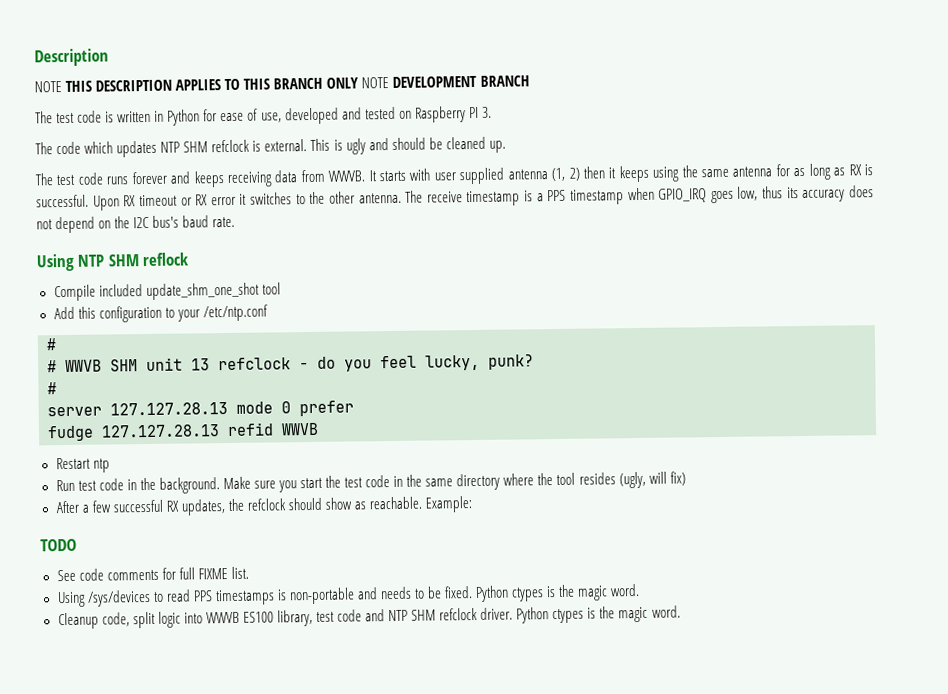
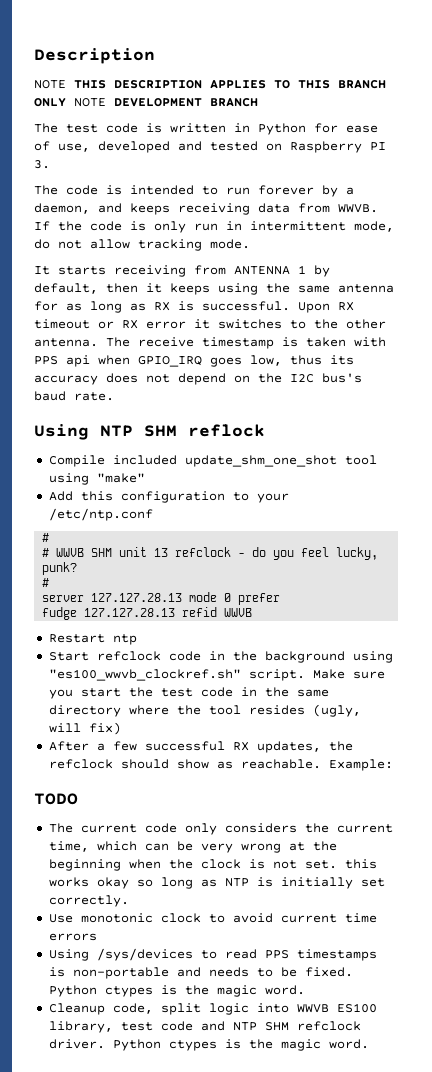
- The code which updates NTP SHM refclock is external. This is ugly and should be cleaned up.
- The test code runs forever and keeps receiving data from WWVB.
+ The code is intended to run forever by a daemon, and keeps receiving data from WWVB.
- It starts with user supplied antenna (1, 2) then it keeps using the same antenna for as long as RX is successful.
+ If the code is only run in intermittent mode, do not allow tracking mode.
+ It starts receiving from ANTENNA 1 by default, then it keeps using the same antenna for as long as RX is successful.
- The receive timestamp is a PPS timestamp when GPIO_IRQ goes low, thus its accuracy does not depend on the I2C bus's baud rate.
+ The receive timestamp is taken with PPS api when GPIO_IRQ goes low, thus its accuracy does not depend on the I2C bus's baud rate.
- Compile included update_shm_one_shot tool
+ Compile included update_shm_one_shot tool using "make"
- Run test code in the background.
+ Start refclock code in the background using "es100_wwvb_clockref.sh" script.
- See code comments for full FIXME list.
+ The current code only considers the current time, which can be very wrong at the beginning when the clock is not set. this works okay so long as NTP is initially set correctly.
+ Use monotonic clock to avoid current time errors

